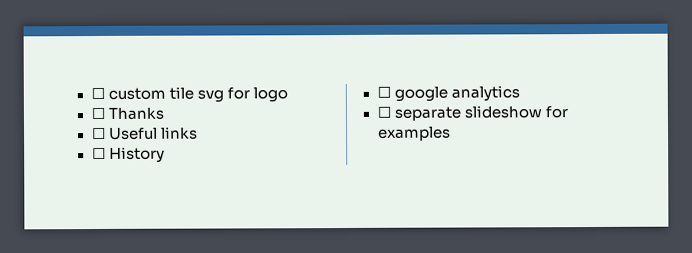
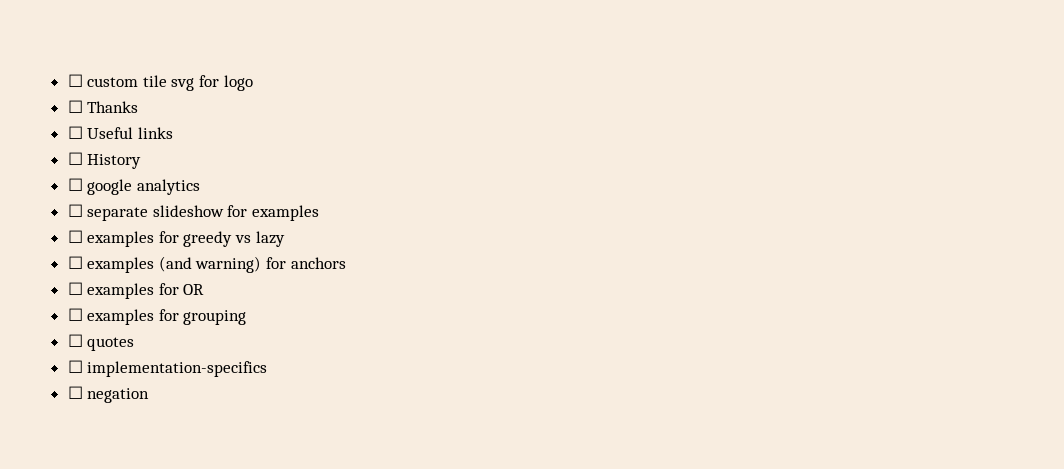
+ ☐ examples for greedy vs lazy
+ ☐ examples (and warning) for anchors
+ ☐ examples for OR
+ ☐ examples for grouping
+ ☐ quotes
+ ☐ implementation-specifics
+ ☐ negation

